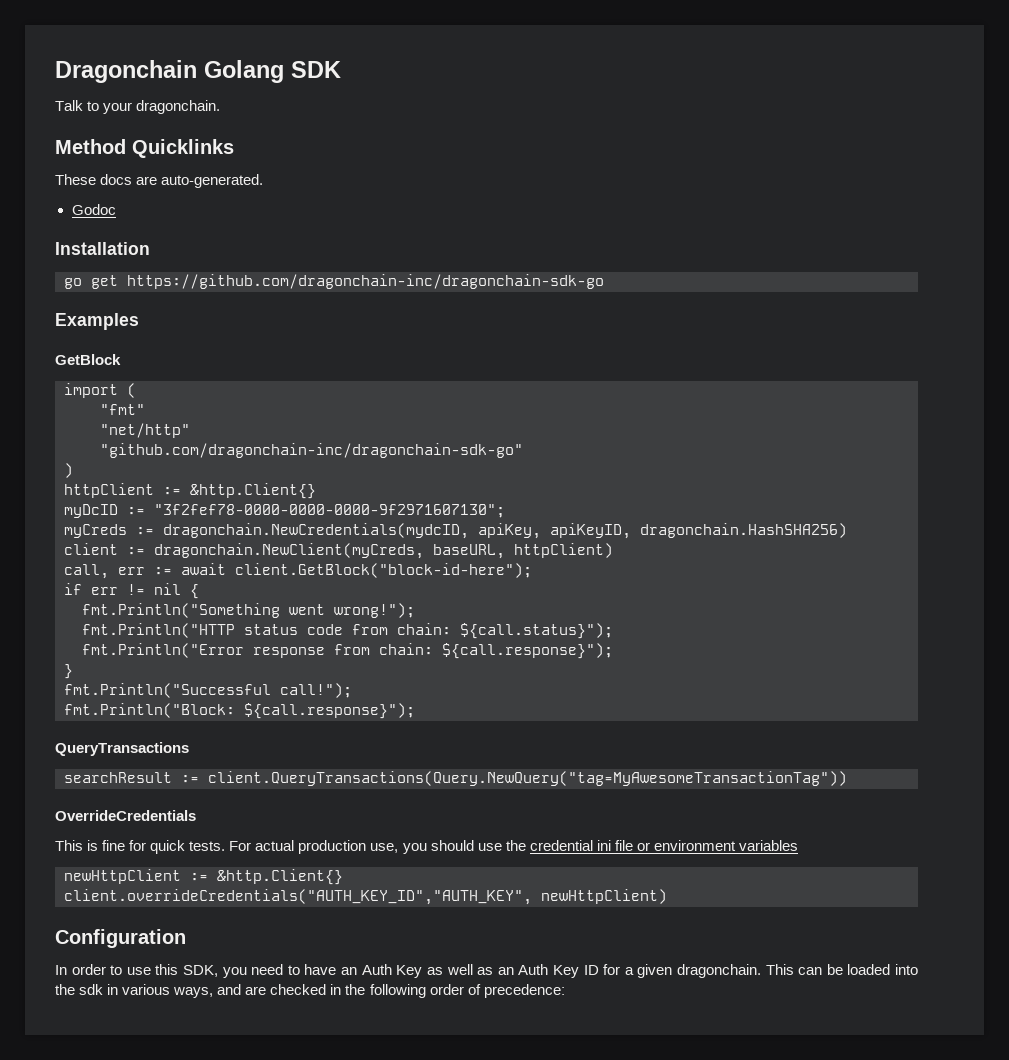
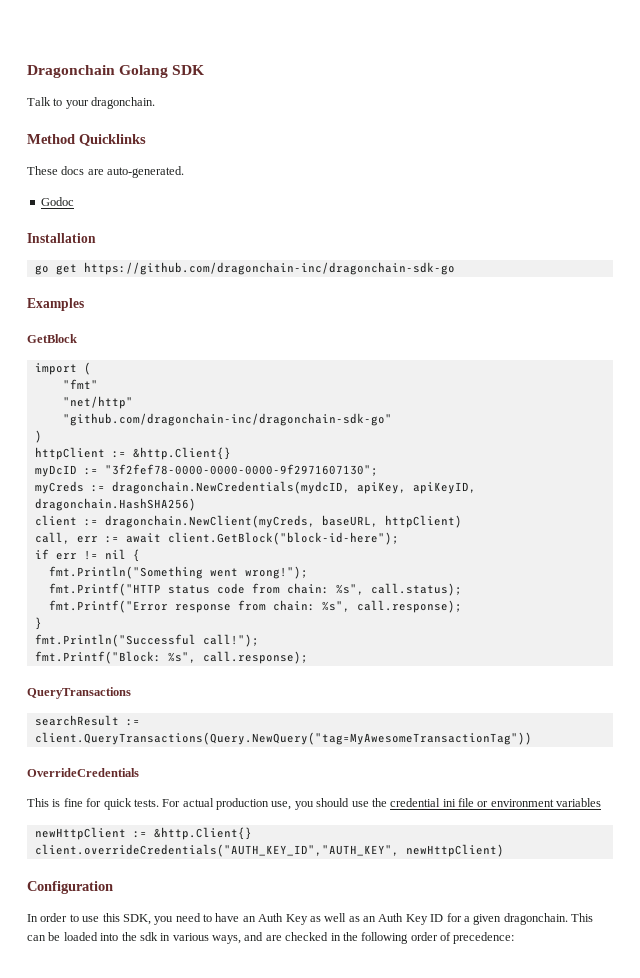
- fmt.Println("HTTP status code from chain: ${call.status}");
- fmt.Println("Error response from chain: ${call.response}");
+ fmt.Printf("HTTP status code from chain: %s", call.status);
+ fmt.Printf("Error response from chain: %s", call.response);
- fmt.Println("Block: ${call.response}");
+ fmt.Printf("Block: %s", call.response);

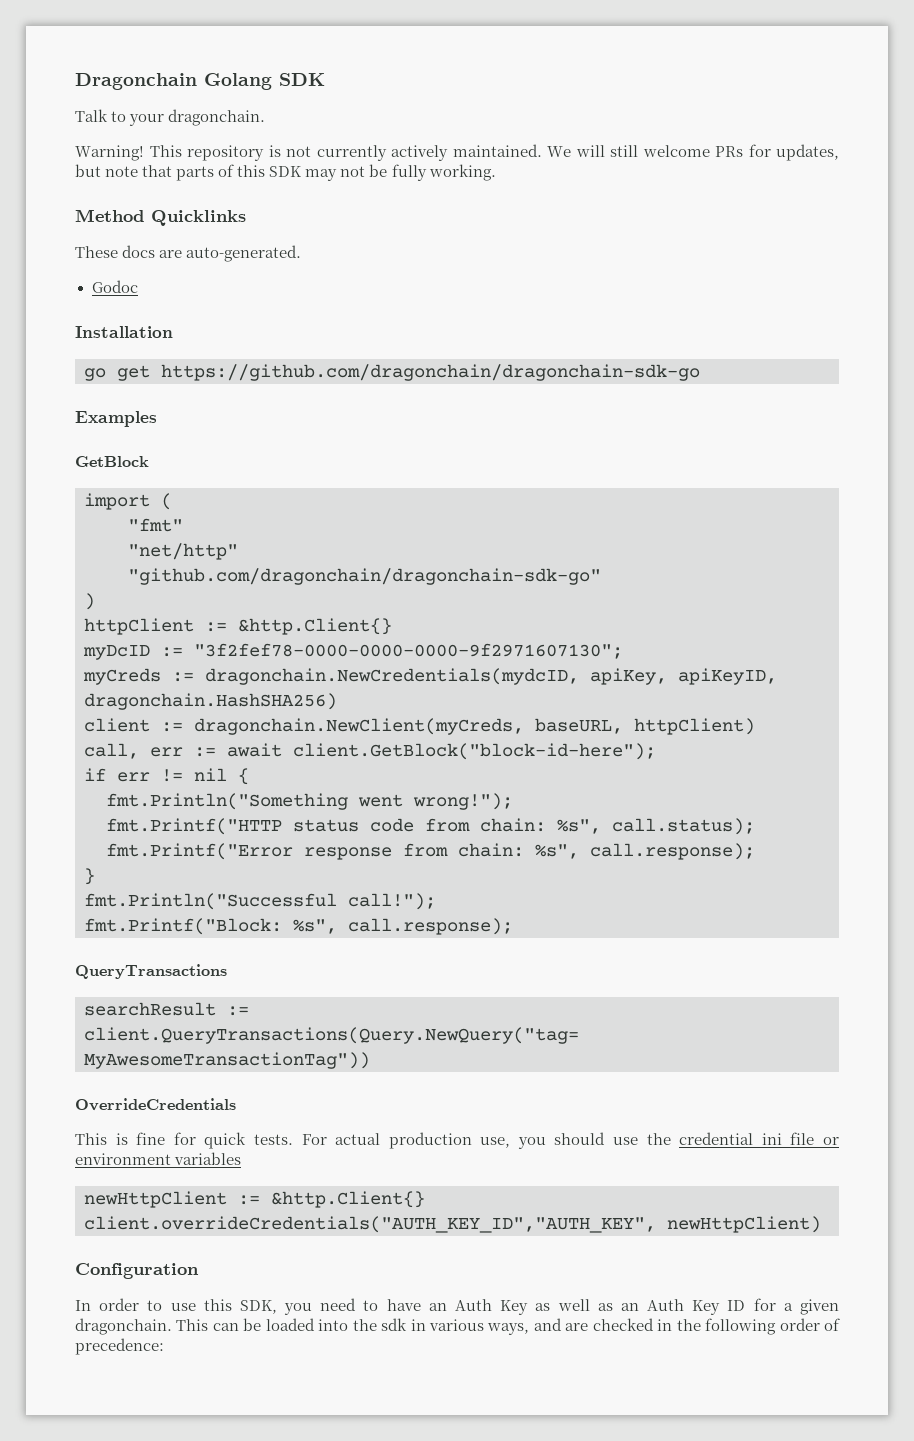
+ Warning! This repository is not currently actively maintained. We will still welcome PRs for updates, but note that parts of this SDK may not be fully working.
- go get https://github.com/dragonchain-inc/dragonchain-sdk-go
+ go get https://github.com/dragonchain/dragonchain-sdk-go
- "github.com/dragonchain-inc/dragonchain-sdk-go"
+ "github.com/dragonchain/dragonchain-sdk-go"

